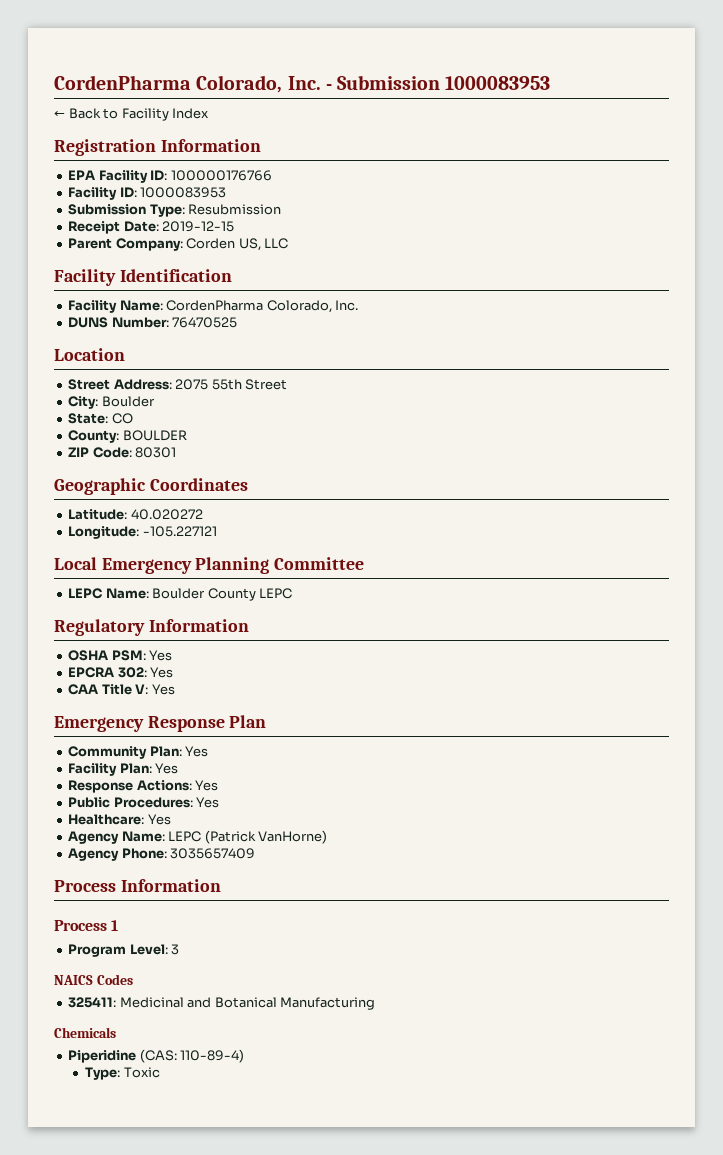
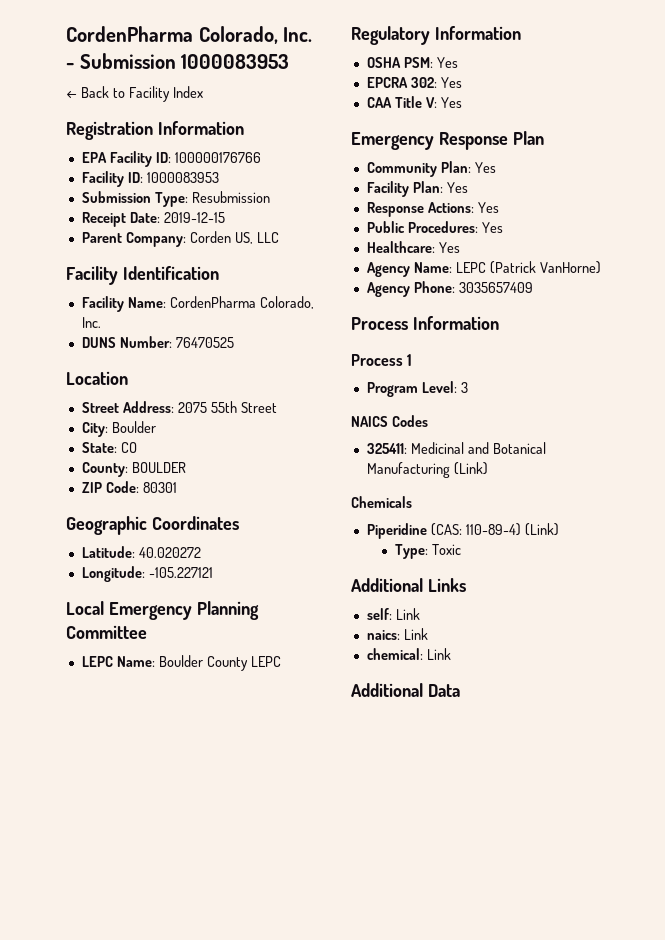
- 325411: Medicinal and Botanical Manufacturing
+ 325411: Medicinal and Botanical Manufacturing (Link)
- Piperidine (CAS: 110-89-4)
+ Piperidine (CAS: 110-89-4) (Link)
+ Additional Links
+ self: Link
+ naics: Link
+ chemical: Link
+ Additional Data

